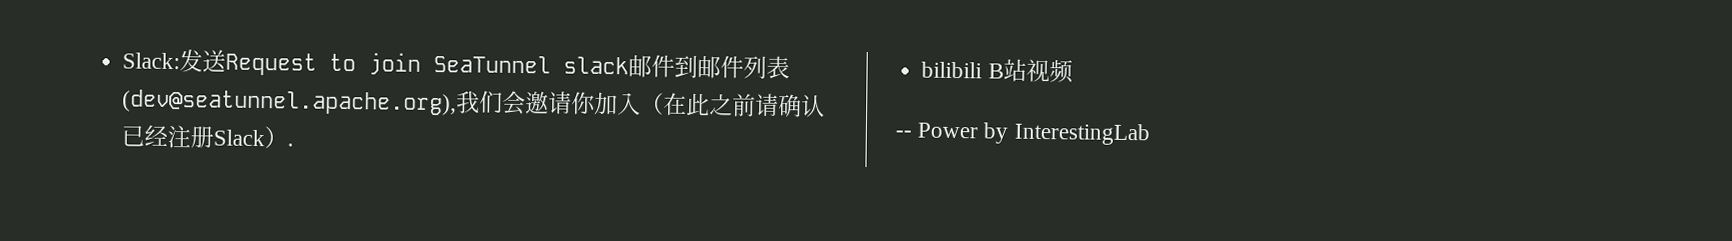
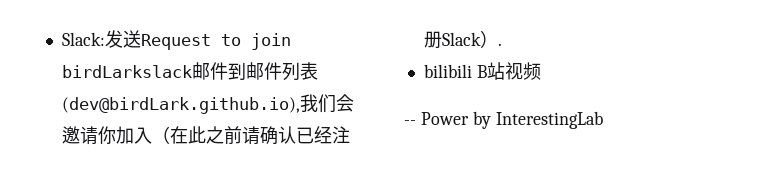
- Slack:发送Request to join SeaTunnel slack邮件到邮件列表(dev@seatunnel.apache.org),我们会邀请你加入（在此之前请确认已经注册Slack）.
+ Slack:发送Request to join birdLarkslack邮件到邮件列表(dev@birdLark.github.io),我们会邀请你加入（在此之前请确认已经注册Slack）.

